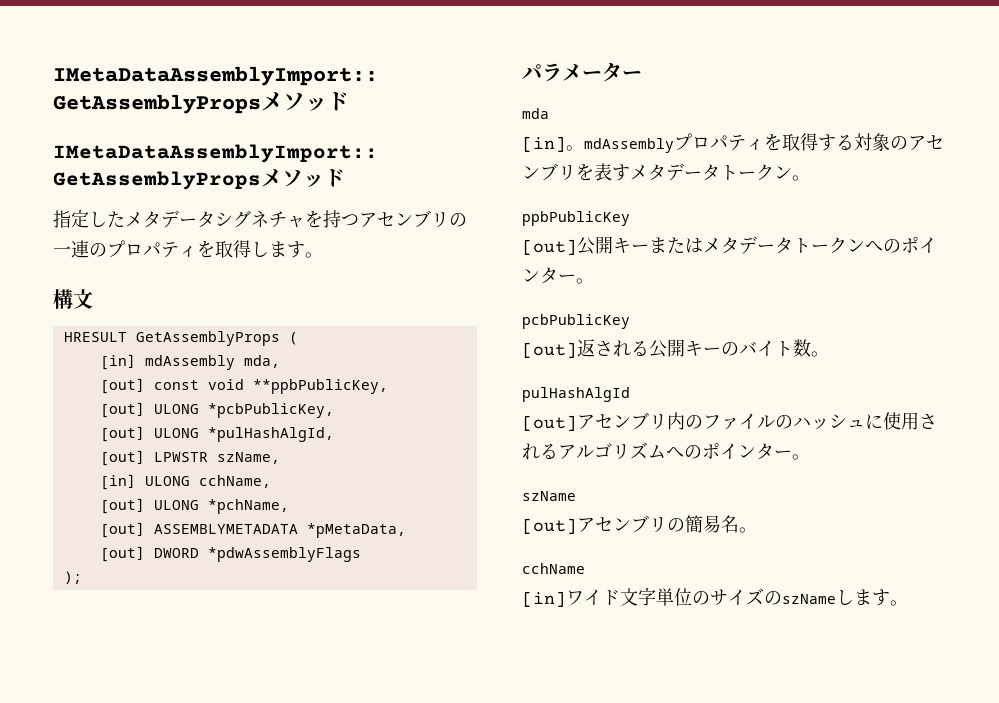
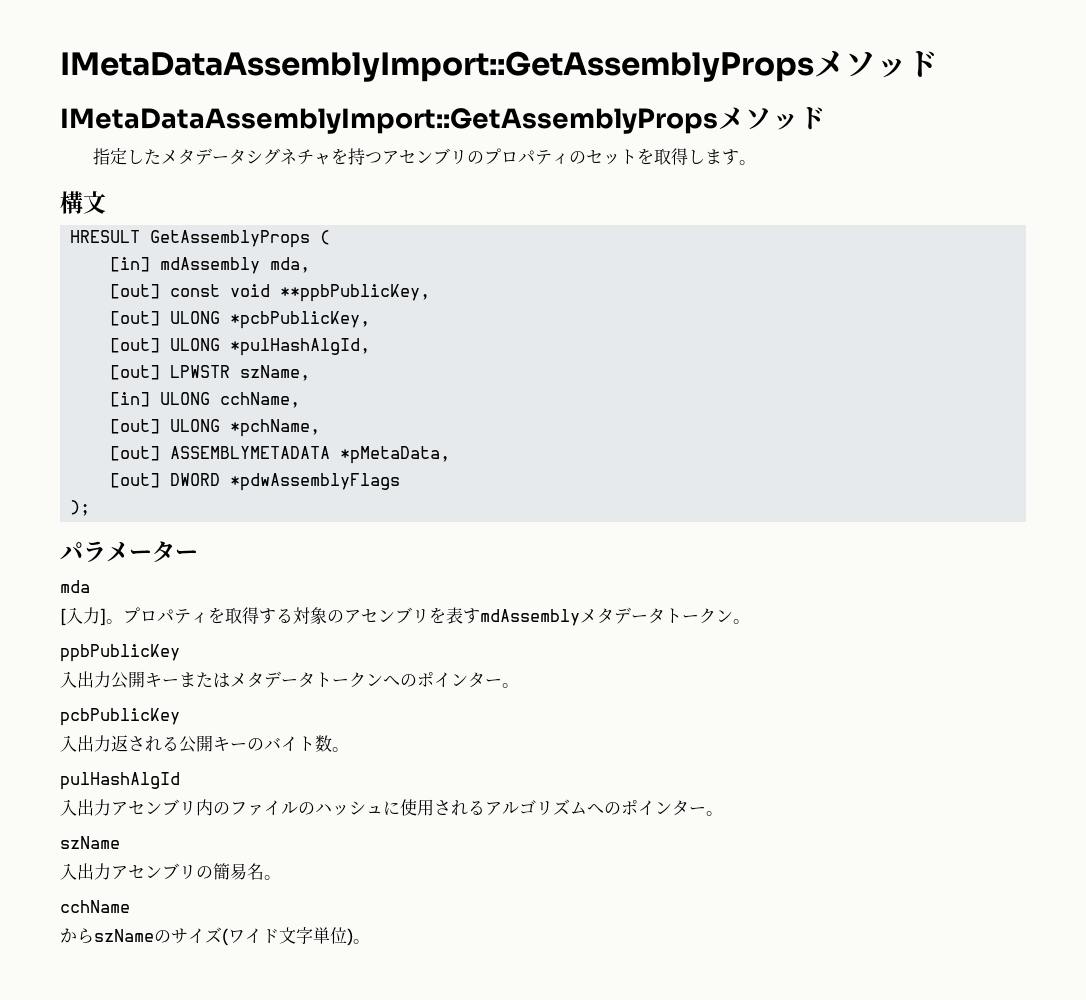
- 指定したメタデータシグネチャを持つアセンブリの一連のプロパティを取得します。
+ 指定したメタデータシグネチャを持つアセンブリのプロパティのセットを取得します。
- [in]。mdAssemblyプロパティを取得する対象のアセンブリを表すメタデータトークン。
+ [入力]。プロパティを取得する対象のアセンブリを表すmdAssemblyメタデータトークン。
- [out]公開キーまたはメタデータトークンへのポインター。
+ 入出力公開キーまたはメタデータトークンへのポインター。
- [out]返される公開キーのバイト数。
+ 入出力返される公開キーのバイト数。
- [out]アセンブリ内のファイルのハッシュに使用されるアルゴリズムへのポインター。
+ 入出力アセンブリ内のファイルのハッシュに使用されるアルゴリズムへのポインター。
- [out]アセンブリの簡易名。
+ 入出力アセンブリの簡易名。
- [in]ワイド文字単位のサイズのszNameします。
+ からszNameのサイズ(ワイド文字単位)。

